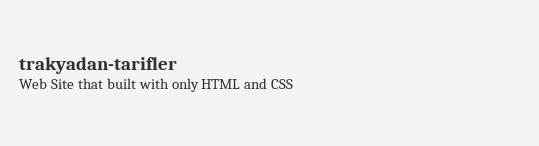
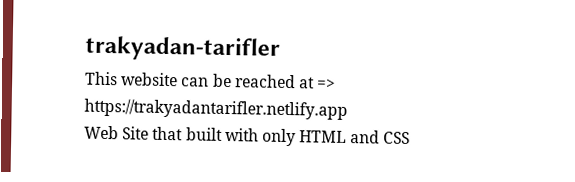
+ This website can be reached at => https://trakyadantarifler.netlify.app

